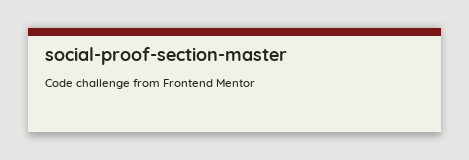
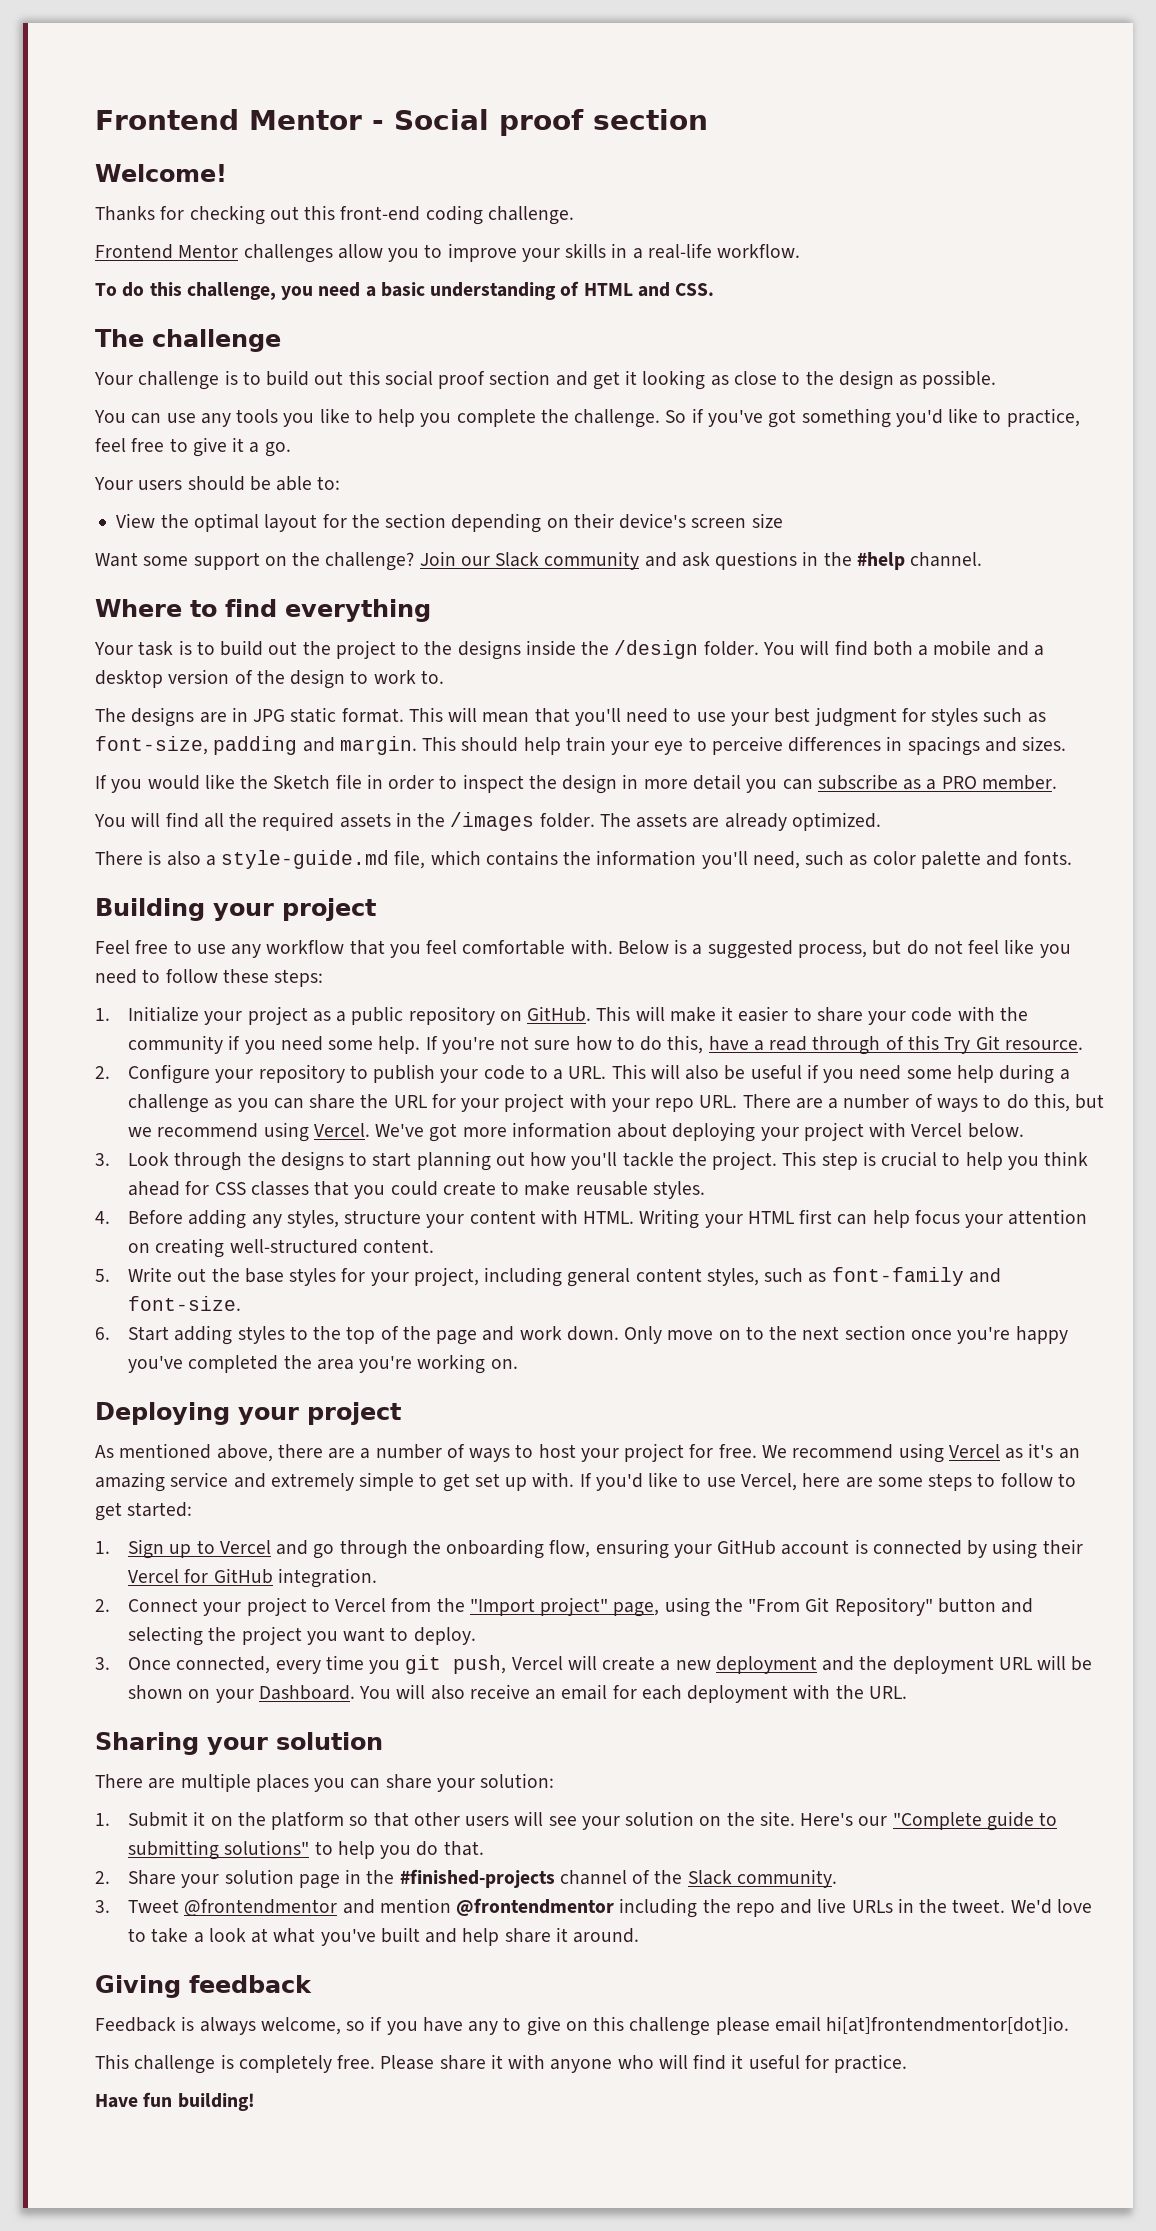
- social-proof-section-master
- Code challenge from Frontend Mentor
+ Frontend Mentor - Social proof section
+ Welcome!
+ Thanks for checking out this front-end coding challenge.
+ Frontend Mentor challenges allow you to improve your skills in a real-life workflow.
+ To do this challenge, you need a basic understanding of HTML and CSS.
+ The challenge
+ Your challenge is to build out this social proof section and get it looking as close to the design as possible.
+ You can use any tools you like to help you complete the challenge. So if you've got something you'd like to practice, feel free to give it a go.
+ Your users should be able to:
+ View the optimal layout for the section depending on their device's screen size
+ Want some support on the challenge? Join our Slack community and ask questions in the #help channel.
+ Where to find everything
+ Your task is to build out the project to the designs inside the /design folder. You will find both a mobile and a desktop version of the design to work to.
+ The designs are in JPG static format. This will mean that you'll need to use your best judgment for styles such as font-size, padding and margin. This should help train your eye to perceive differences in spacings and sizes.
+ If you would like the Sketch file in order to inspect the design in more detail you can subscribe as a PRO member.
+ You will find all the required assets in the /images folder. The assets are already optimized.
+ There is also a style-guide.md file, which contains the information you'll need, such as color palette and fonts.
+ Building your project
+ Feel free to use any workflow that you feel comfortable with. Below is a suggested process, but do not feel like you need to follow these steps:
+ 1. Initialize your project as a public repository on GitHub. This will make it easier to share your code with the community if you need some help. If you're not sure how to do this, have a read through of this Try Git resource.
+ 2. Configure your repository to publish your code to a URL. This will also be useful if you need some help during a challenge as you can share the URL for your project with your repo URL. There are a number of ways to do this, but we recommend using Vercel. We've got more information about deploying your project with Vercel below.
+ 3. Look through the designs to start planning out how you'll tackle the project. This step is crucial to help you think ahead for CSS classes that you could create to make reusable styles.
+ 4. Before adding any styles, structure your content with HTML. Writing your HTML first can help focus your attention on creating well-structured content.
+ 5. Write out the base styles for your project, including general content styles, such as font-family and font-size.
+ 6. Start adding styles to the top of the page and work down. Only move on to the next section once you're happy you've completed the area you're working on.
+ Deploying your project
+ As mentioned above, there are a number of ways to host your project for free. We recommend using Vercel as it's an amazing service and extremely simple to get set up with. If you'd like to use Vercel, here are some steps to follow to get started:
+ 1. Sign up to Vercel and go through the onboarding flow, ensuring your GitHub account is connected by using their Vercel for GitHub integration.
+ 2. Connect your project to Vercel from the "Import project" page, using the "From Git Repository" button and selecting the project you want to deploy.
+ 3. Once connected, every time you git push, Vercel will create a new deployment and the deployment URL will be shown on your Dashboard. You will also receive an email for each deployment with the URL.
+ Sharing your solution
+ There are multiple places you can share your solution:
+ 1. Submit it on the platform so that other users will see your solution on the site. Here's our "Complete guide to submitting solutions" to help you do that.
+ 2. Share your solution page in the #finished-projects channel of the Slack community.
+ 3. Tweet @frontendmentor and mention @frontendmentor including the repo and live URLs in the tweet. We'd love to take a look at what you've built and help share it around.
+ Giving feedback
+ Feedback is always welcome, so if you have any to give on this challenge please email hi[at]frontendmentor[dot]io.
+ This challenge is completely free. Please share it with anyone who will find it useful for practice.
+ Have fun building!

